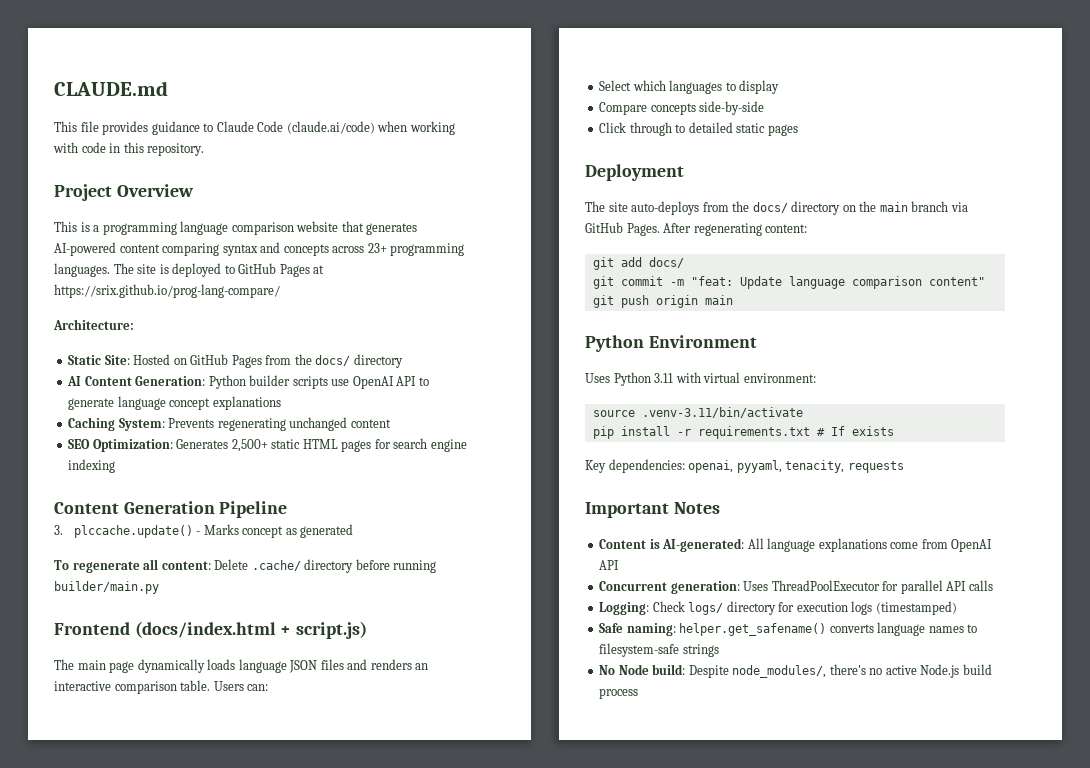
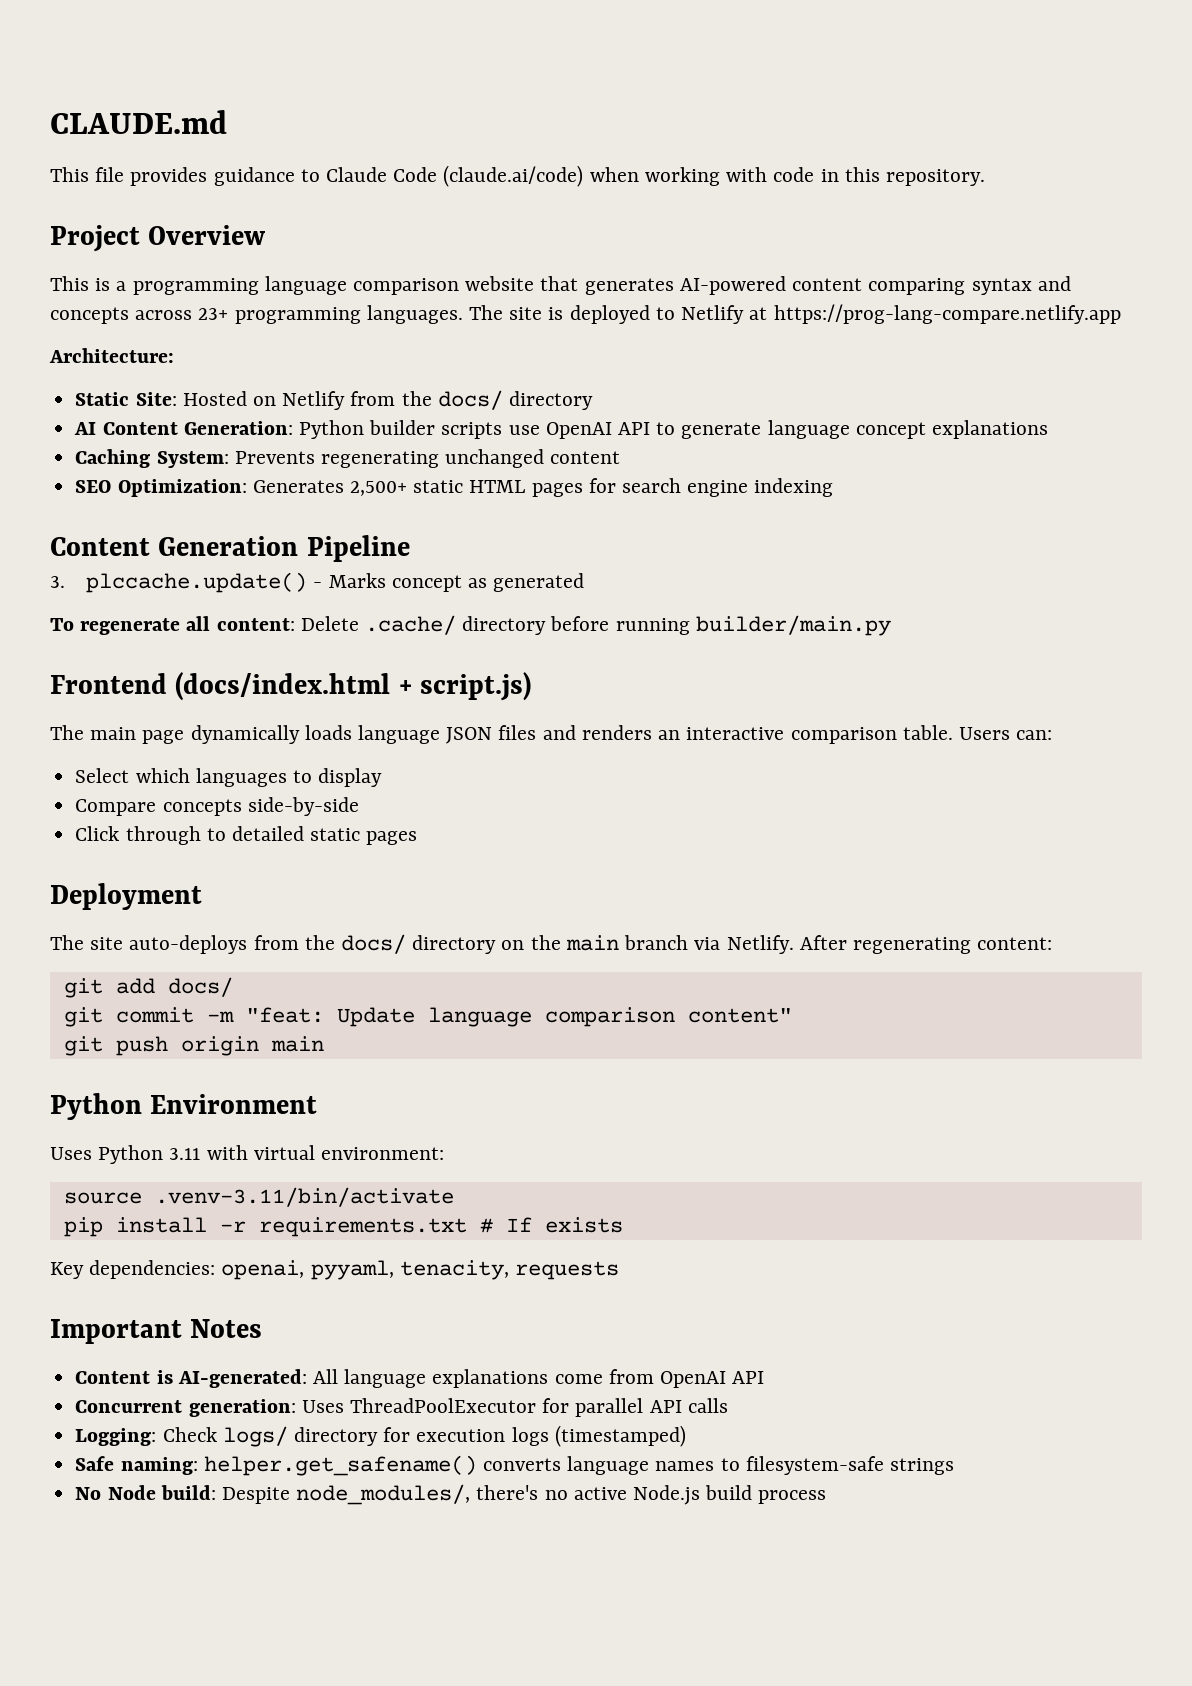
- The site is deployed to GitHub Pages at https://srix.github.io/prog-lang-compare/
+ The site is deployed to Netlify at https://prog-lang-compare.netlify.app
- Static Site: Hosted on GitHub Pages from the docs/ directory
+ Static Site: Hosted on Netlify from the docs/ directory
- The site auto-deploys from the docs/ directory on the main branch via GitHub Pages.
+ The site auto-deploys from the docs/ directory on the main branch via Netlify.

